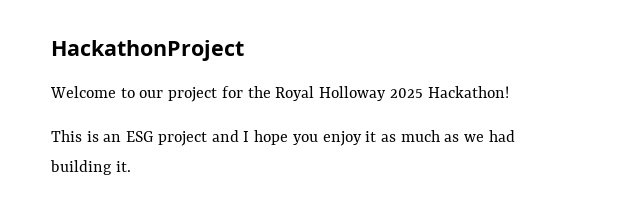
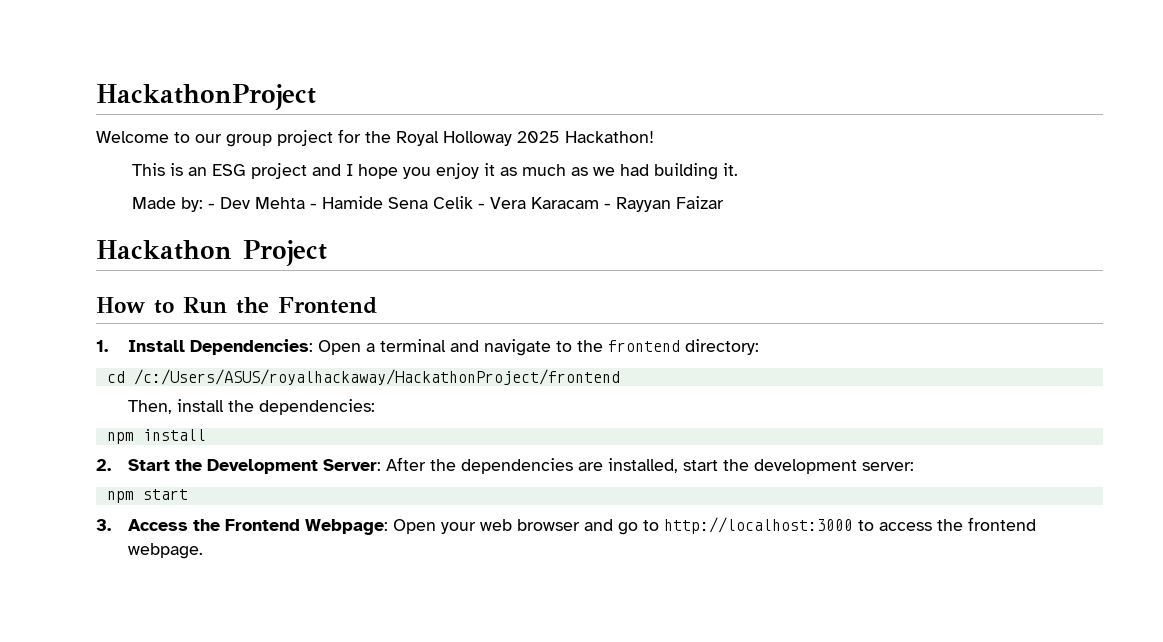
- Welcome to our project for the Royal Holloway 2025 Hackathon!
+ Welcome to our group project for the Royal Holloway 2025 Hackathon!
+ Made by: - Dev Mehta - Hamide Sena Celik - Vera Karacam - Rayyan Faizar
+ Hackathon Project
+ How to Run the Frontend
+ 1. Install Dependencies: Open a terminal and navigate to the frontend directory:
+ cd /c:/Users/ASUS/royalhackaway/HackathonProject/frontend
+ Then, install the dependencies:
+ npm install
+ 2. Start the Development Server: After the dependencies are installed, start the development server:
+ npm start
+ 3. Access the Frontend Webpage: Open your web browser and go to http://localhost:3000 to access the frontend webpage.

